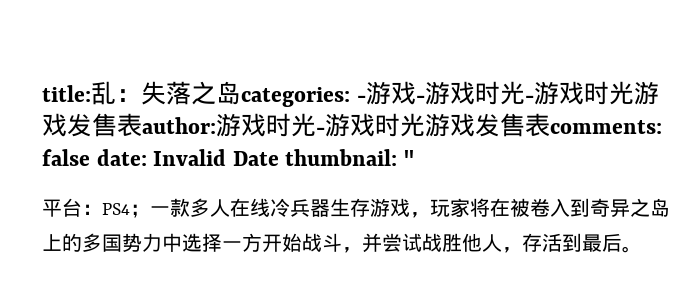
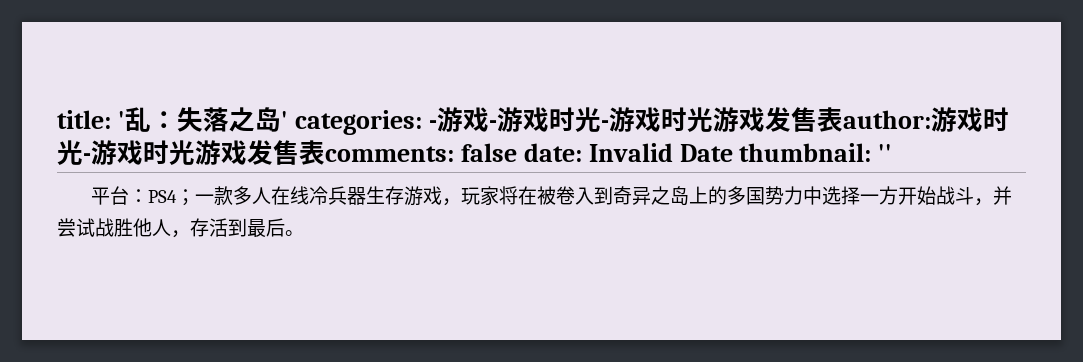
- title:乱：失落之岛categories: -游戏-游戏时光-游戏时光游戏发售表author:游戏时光-游戏时光游戏发售表comments: false date: Invalid Date thumbnail: ''
+ title: '乱：失落之岛' categories: -游戏-游戏时光-游戏时光游戏发售表author:游戏时光-游戏时光游戏发售表comments: false date: Invalid Date thumbnail: ''

